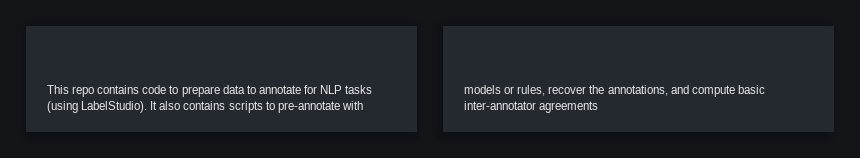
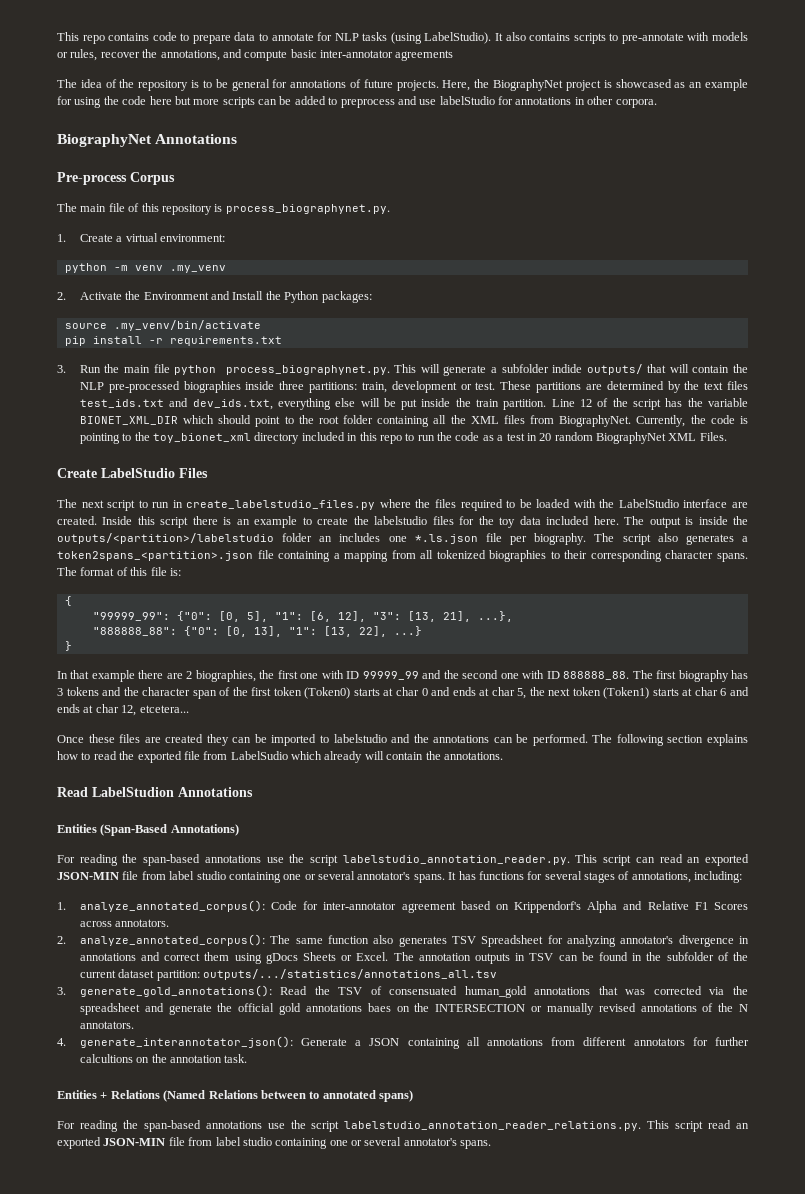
+ The idea of the repository is to be general for annotations of future projects. Here, the BiographyNet project is showcased as an example for using the code here but more scripts can be added to preprocess and use labelStudio for annotations in other corpora.
+ BiographyNet Annotations
+ Pre-process Corpus
+ The main file of this repository is process_biographynet.py.
+ 1. Create a virtual environment:
+ python -m venv .my_venv
+ 2. Activate the Environment and Install the Python packages:
+ source .my_venv/bin/activate
+ pip install -r requirements.txt
+ 3. Run the main file python process_biographynet.py. This will generate a subfolder indide outputs/ that will contain the NLP pre-processed biographies inside three partitions: train, development or test. These partitions are determined by the text files test_ids.txt and dev_ids.txt, everything else will be put inside the train partition. Line 12 of the script has the variable BIONET_XML_DIR which should point to the root folder containing all the XML files from BiographyNet. Currently, the code is pointing to the toy_bionet_xml directory included in this repo to run the code as a test in 20 random BiographyNet XML Files.
+ Create LabelStudio Files
+ The next script to run in create_labelstudio_files.py where the files required to be loaded with the LabelStudio interface are created. Inside this script there is an example to create the labelstudio files for the toy data included here. The output is inside the outputs/<partition>/labelstudio folder an includes one *.ls.json file per biography. The script also generates a token2spans_<partition>.json file containing a mapping from all tokenized biographies to their corresponding character spans. The format of this file is:
+ {
+ "99999_99": {"0": [0, 5], "1": [6, 12], "3": [13, 21], ...},
+ "888888_88": {"0": [0, 13], "1": [13, 22], ...}
+ }
+ In that example there are 2 biographies, the first one with ID 99999_99 and the second one with ID 888888_88. The first biography has 3 tokens and the character span of the first token (Token0) starts at char 0 and ends at char 5, the next token (Token1) starts at char 6 and ends at char 12, etcetera...
+ Once these files are created they can be imported to labelstudio and the annotations can be performed. The following section explains how to read the exported file from LabelSudio which already will contain the annotations.
+ Read LabelStudion Annotations
+ Entities (Span-Based Annotations)
+ For reading the span-based annotations use the script labelstudio_annotation_reader.py. This script can read an exported JSON-MIN file from label studio containing one or several annotator's spans. It has functions for several stages of annotations, including:
+ 1. analyze_annotated_corpus(): Code for inter-annotator agreement based on Krippendorf's Alpha and Relative F1 Scores across annotators.
+ 2. analyze_annotated_corpus(): The same function also generates TSV Spreadsheet for analyzing annotator's divergence in annotations and correct them using gDocs Sheets or Excel. The annotation outputs in TSV can be found in the subfolder of the current dataset partition: outputs/.../statistics/annotations_all.tsv
+ 3. generate_gold_annotations(): Read the TSV of consensuated human_gold annotations that was corrected via the spreadsheet and generate the official gold annotations baes on the INTERSECTION or manually revised annotations of the N annotators.
+ 4. generate_interannotator_json(): Generate a JSON containing all annotations from different annotators for further calcultions on the annotation task.
+ Entities + Relations (Named Relations between to annotated spans)
+ For reading the span-based annotations use the script labelstudio_annotation_reader_relations.py. This script read an exported JSON-MIN file from label studio containing one or several annotator's spans.

